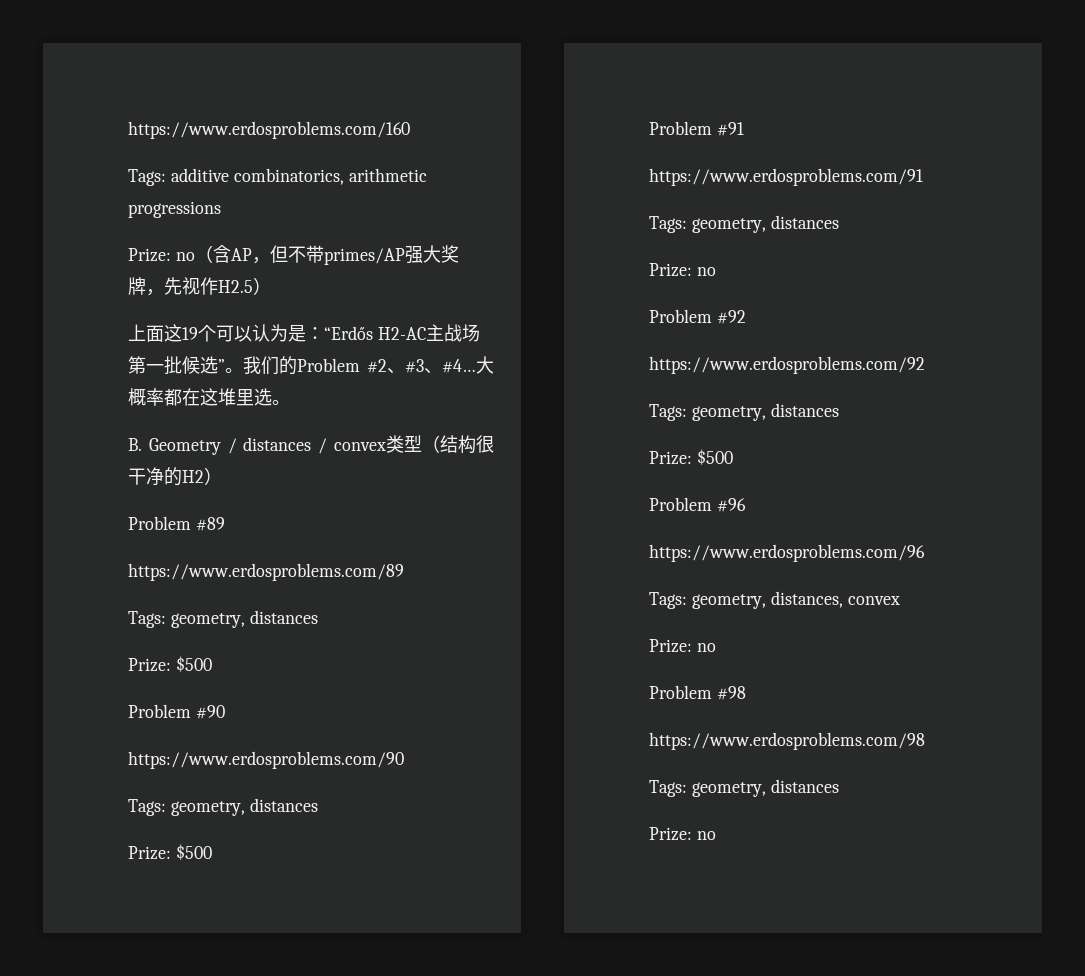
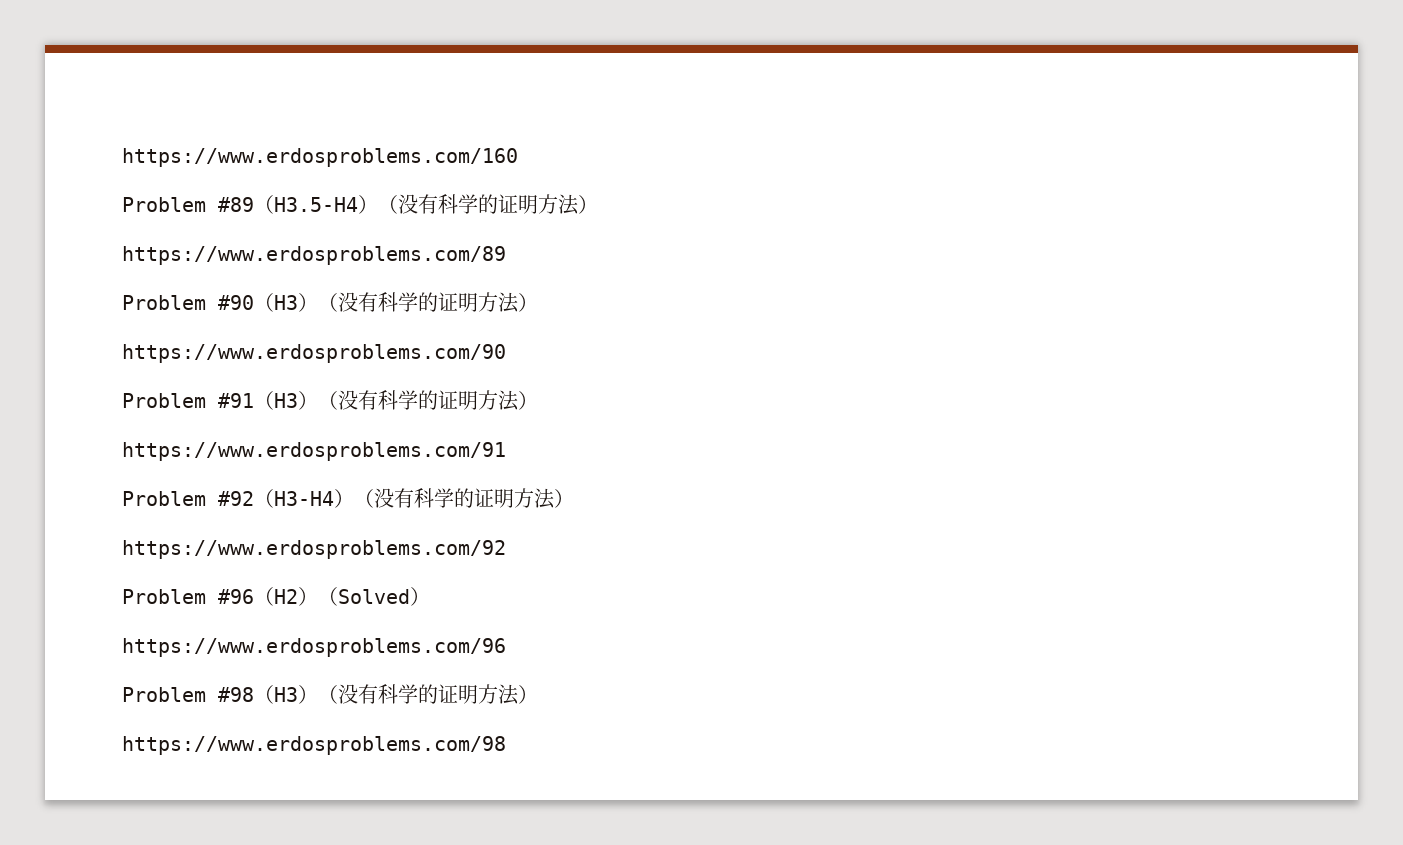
- Tags: additive combinatorics, arithmetic progressions
- Prize: no（含AP，但不带primes/AP强大奖牌，先视作H2.5）
- 上面这19个可以认为是：“Erdős H2-AC主战场第一批候选”。我们的Problem #2、#3、#4…大概率都在这堆里选。
- B. Geometry / distances / convex类型（结构很干净的H2）
- Problem #89
+ Problem #89（H3.5-H4）（没有科学的证明方法）
  https://www.erdosproblems.com/89
- Tags: geometry, distances
- Prize: $500
- Problem #90
+ Problem #90（H3）（没有科学的证明方法）
  https://www.erdosproblems.com/90
- Tags: geometry, distances
- Prize: $500
- Problem #91
+ Problem #91（H3）（没有科学的证明方法）
  https://www.erdosproblems.com/91
- Tags: geometry, distances
- Prize: no
- Problem #92
+ Problem #92（H3-H4）（没有科学的证明方法）
  https://www.erdosproblems.com/92
- Tags: geometry, distances
- Prize: $500
- Problem #96
+ Problem #96（H2）（Solved）
  https://www.erdosproblems.com/96
- Tags: geometry, distances, convex
- Prize: no
- Problem #98
+ Problem #98（H3）（没有科学的证明方法）
  https://www.erdosproblems.com/98
- Tags: geometry, distances
- Prize: no

